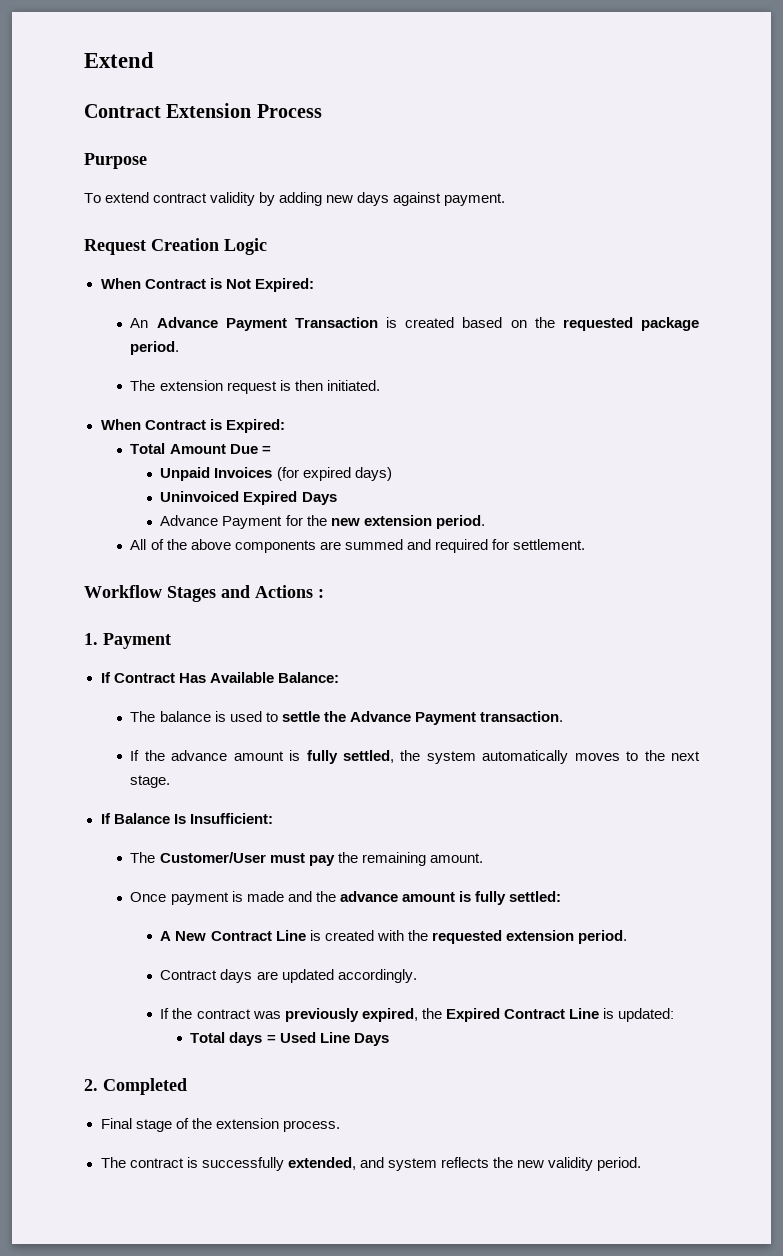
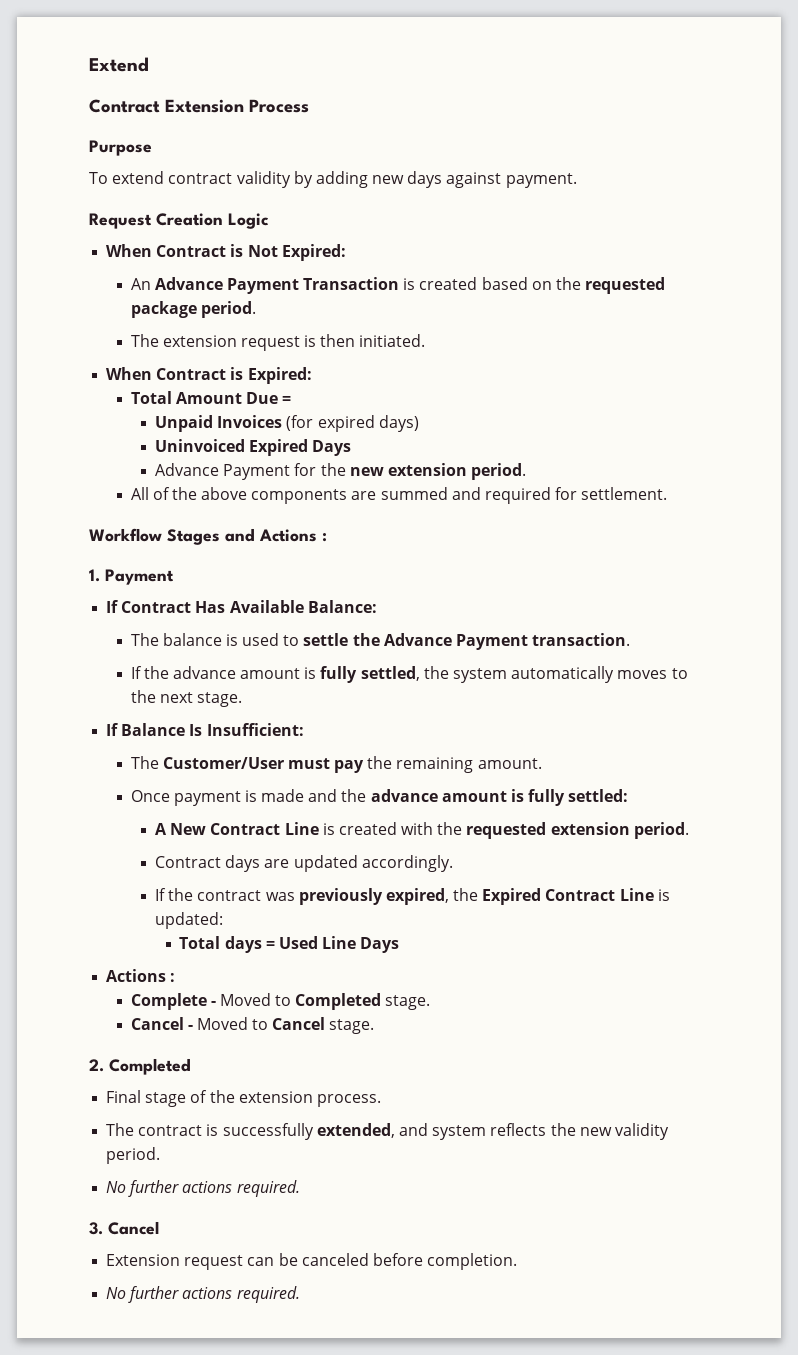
  Total days = Used Line Days
+ Actions :
+ Complete - Moved to Completed stage.
+ Cancel - Moved to Cancel stage.
  The contract is successfully extended, and system reflects the new validity period.
+ No further actions required.
+ 3. Cancel
+ Extension request can be canceled before completion.
+ No further actions required.

